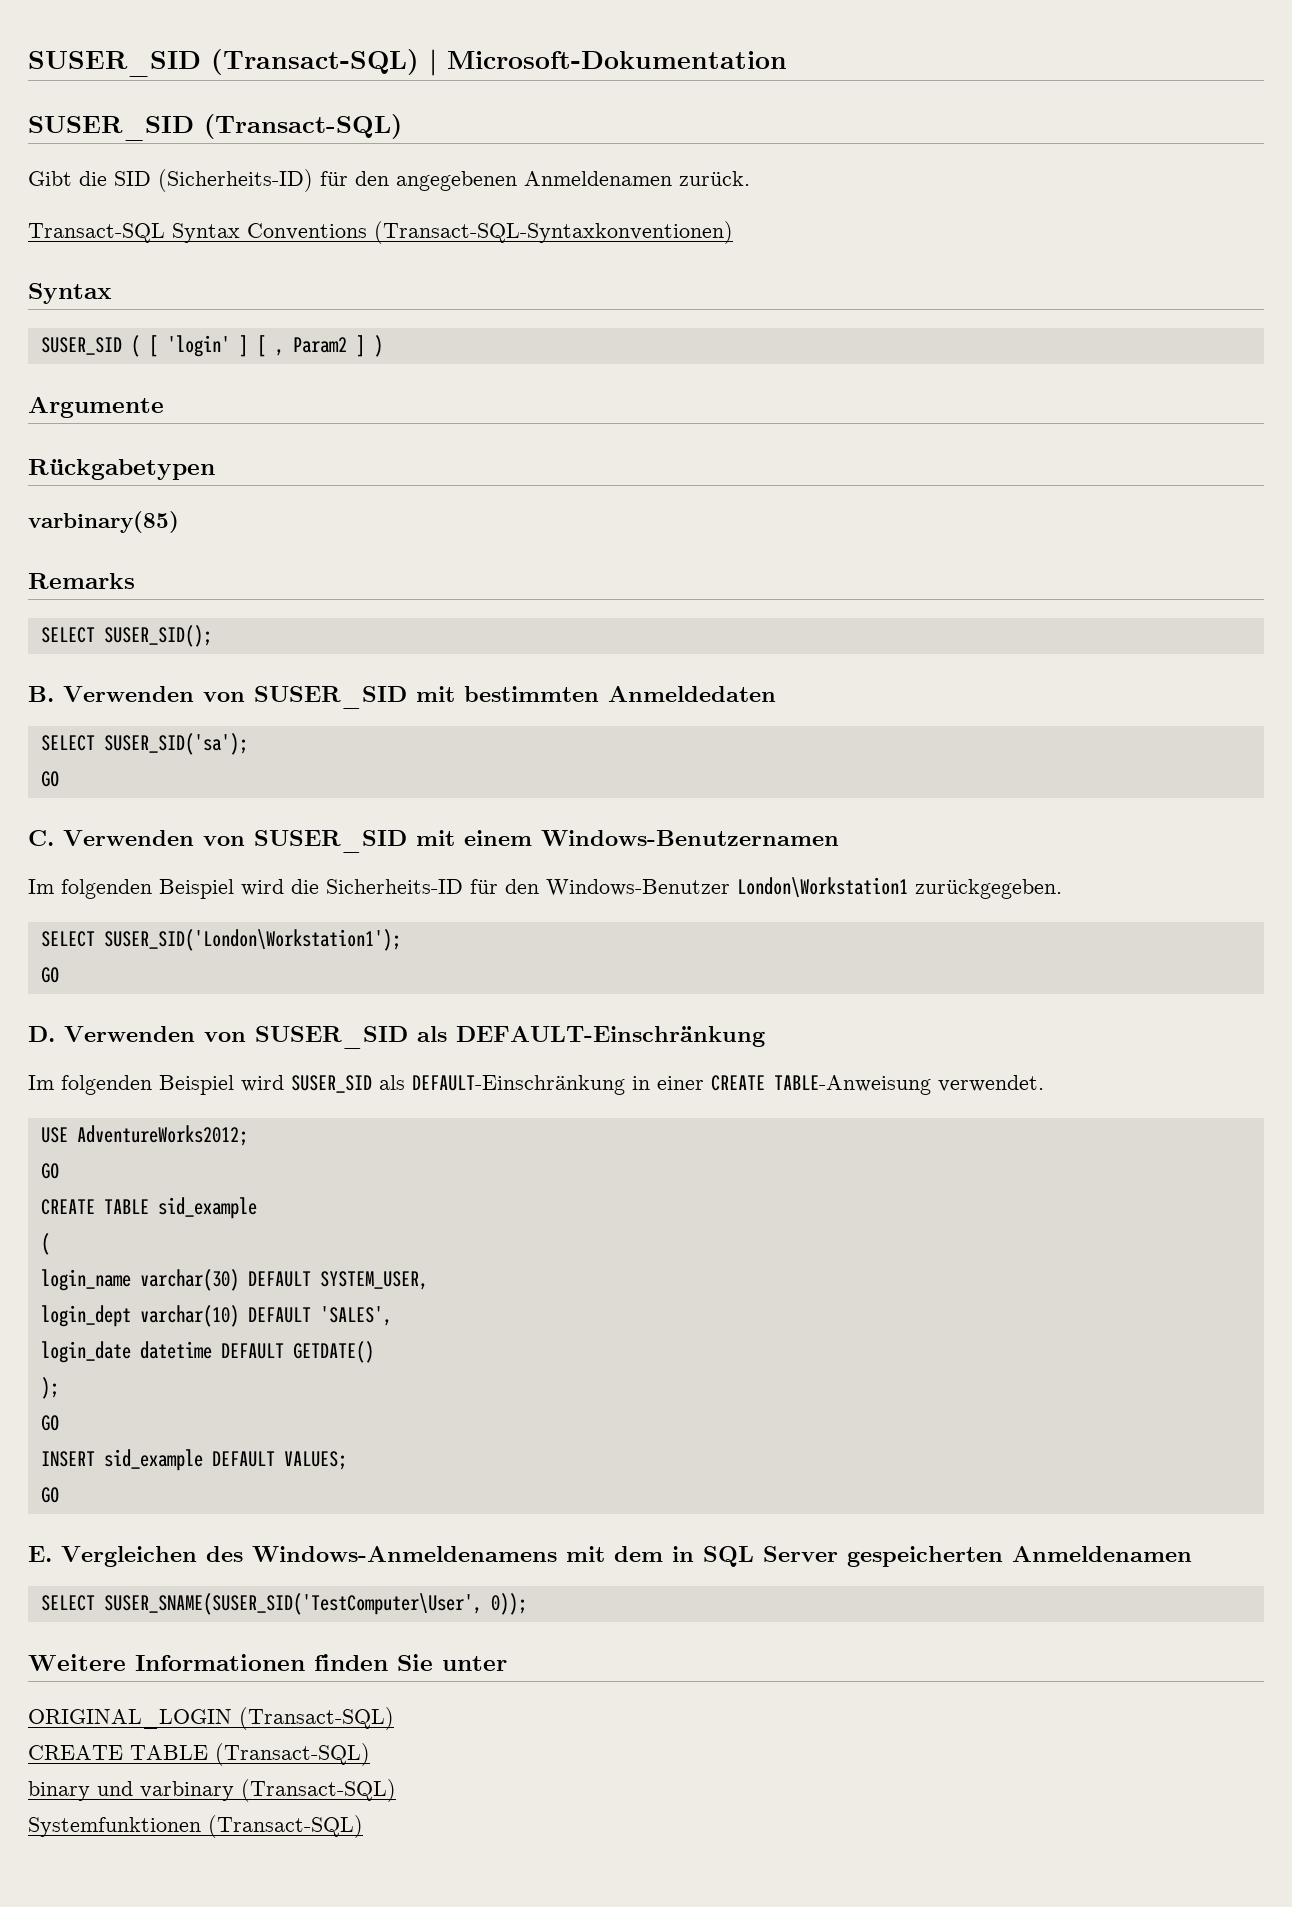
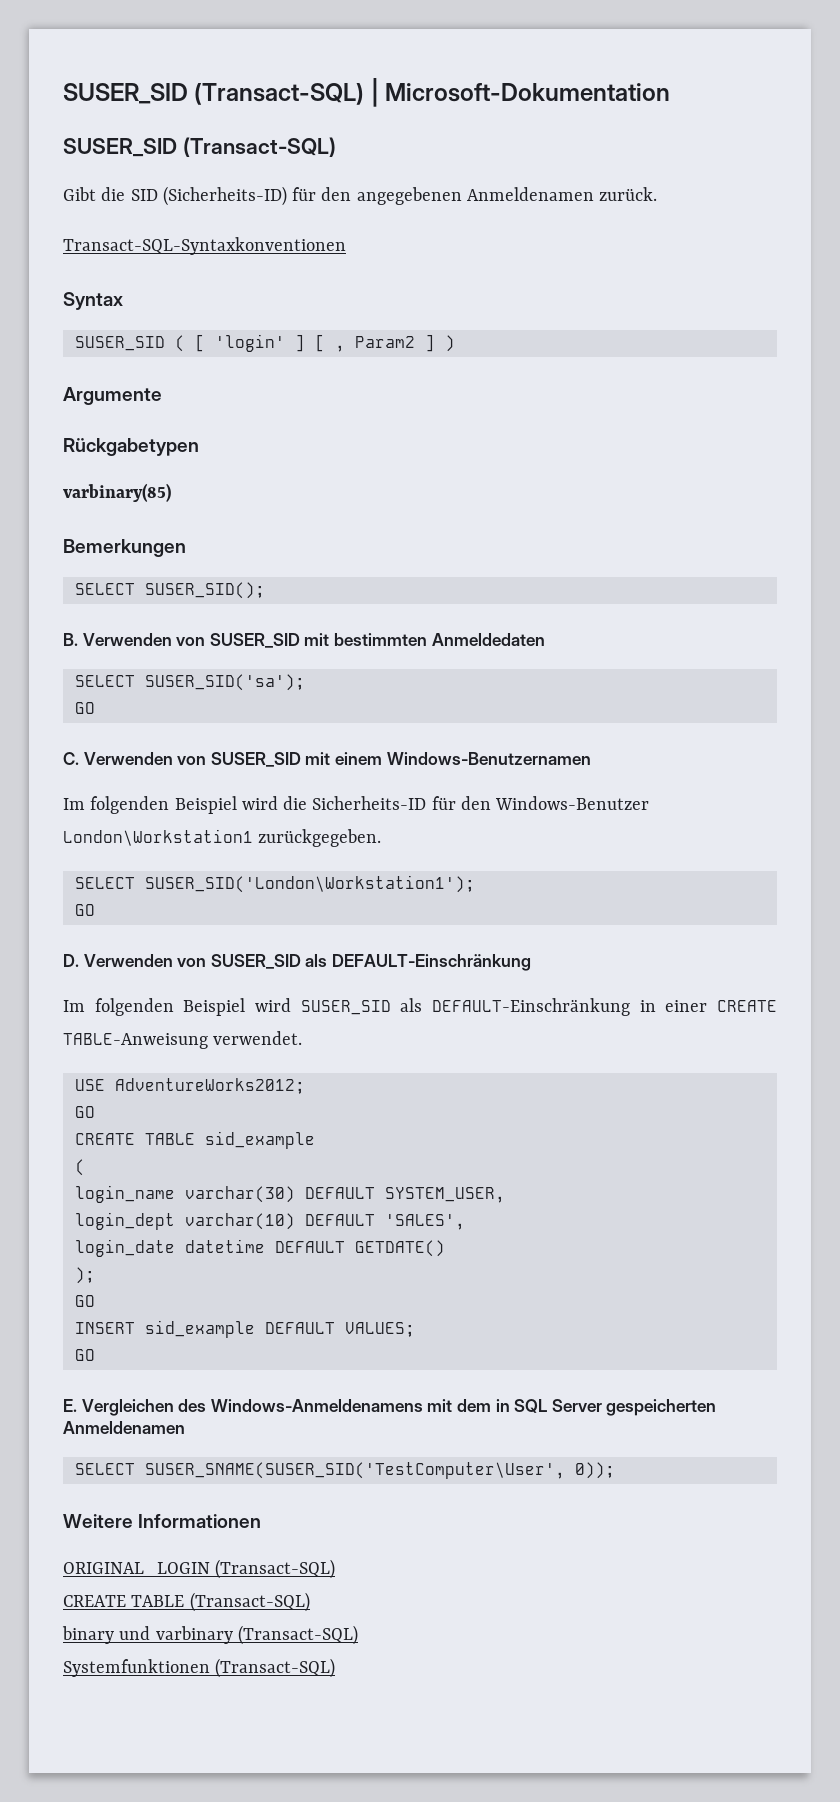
- Transact-SQL Syntax Conventions (Transact-SQL-Syntaxkonventionen)
+ Transact-SQL-Syntaxkonventionen
- Remarks
+ Bemerkungen
- Weitere Informationen finden Sie unter
+ Weitere Informationen

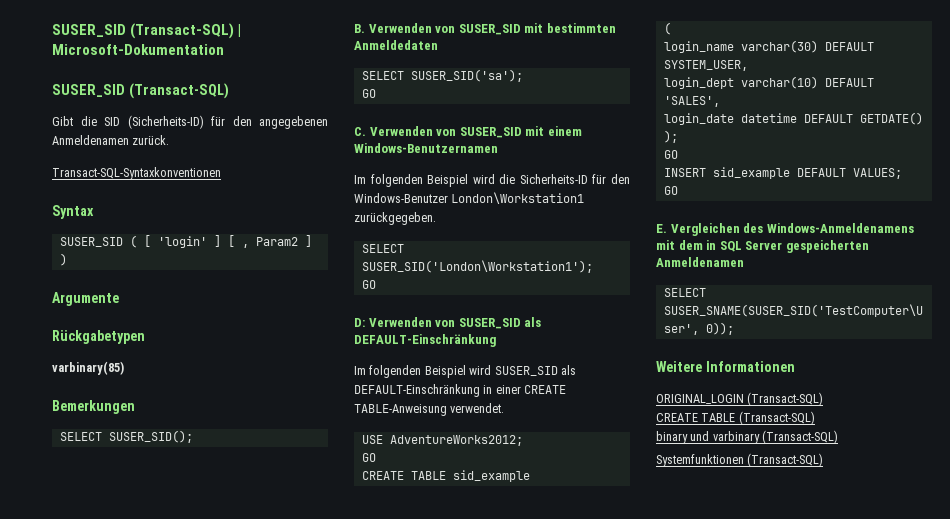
- D. Verwenden von SUSER_SID als DEFAULT-Einschränkung
+ D: Verwenden von SUSER_SID als DEFAULT-Einschränkung

